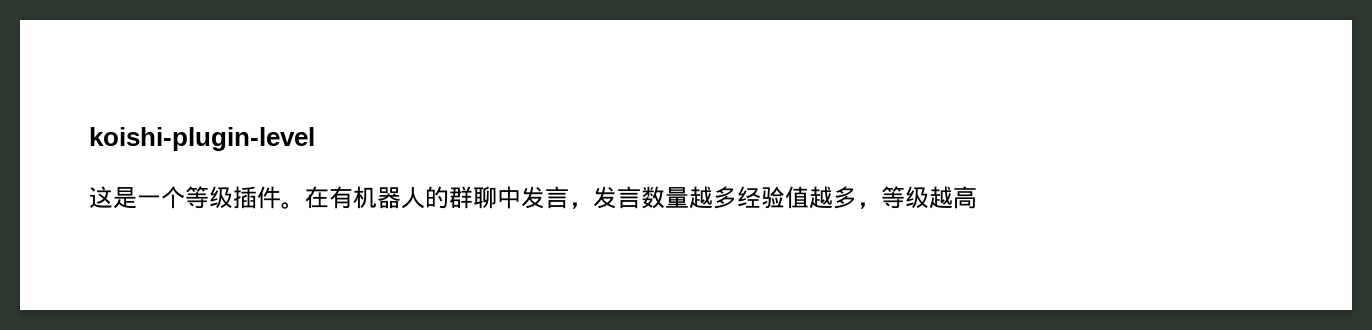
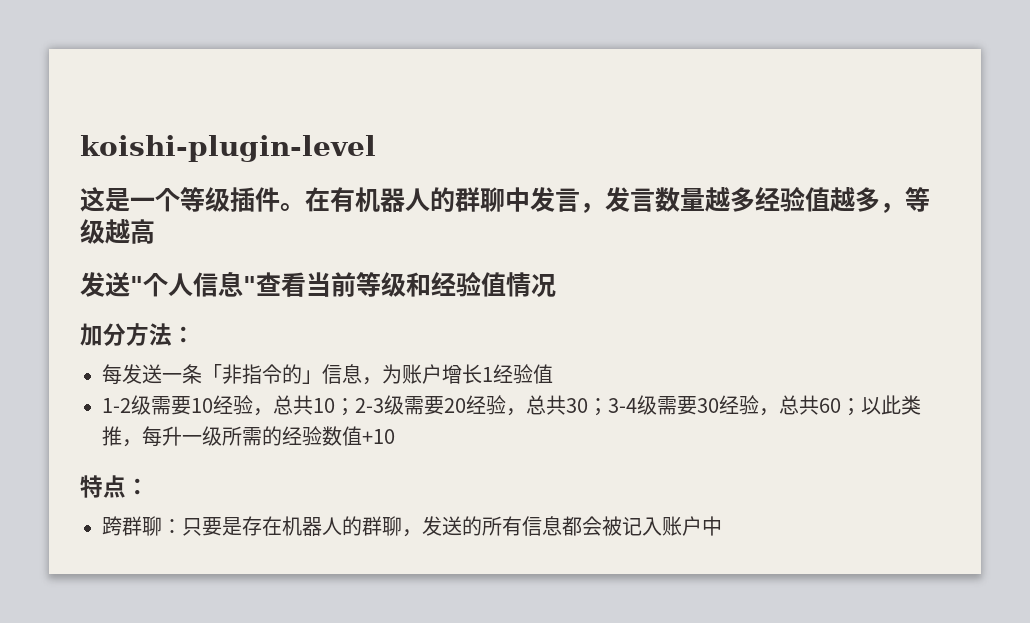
+ 发送"个人信息"查看当前等级和经验值情况
+ 加分方法：
+ 每发送一条「非指令的」信息，为账户增长1经验值
+ 1-2级需要10经验，总共10；2-3级需要20经验，总共30；3-4级需要30经验，总共60；以此类推，每升一级所需的经验数值+10
+ 特点：
+ 跨群聊：只要是存在机器人的群聊，发送的所有信息都会被记入账户中

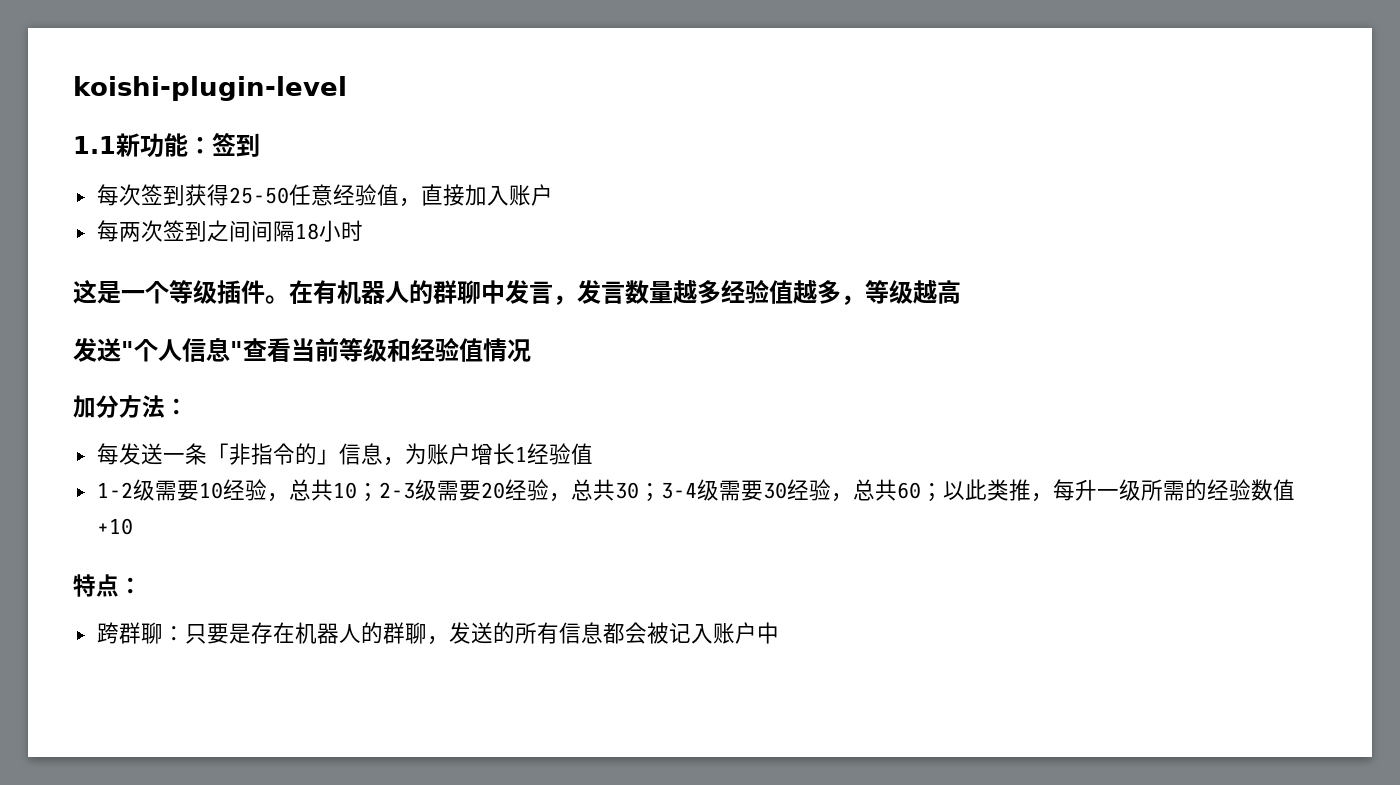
+ 1.1新功能：签到
+ 每次签到获得25-50任意经验值，直接加入账户
+ 每两次签到之间间隔18小时

